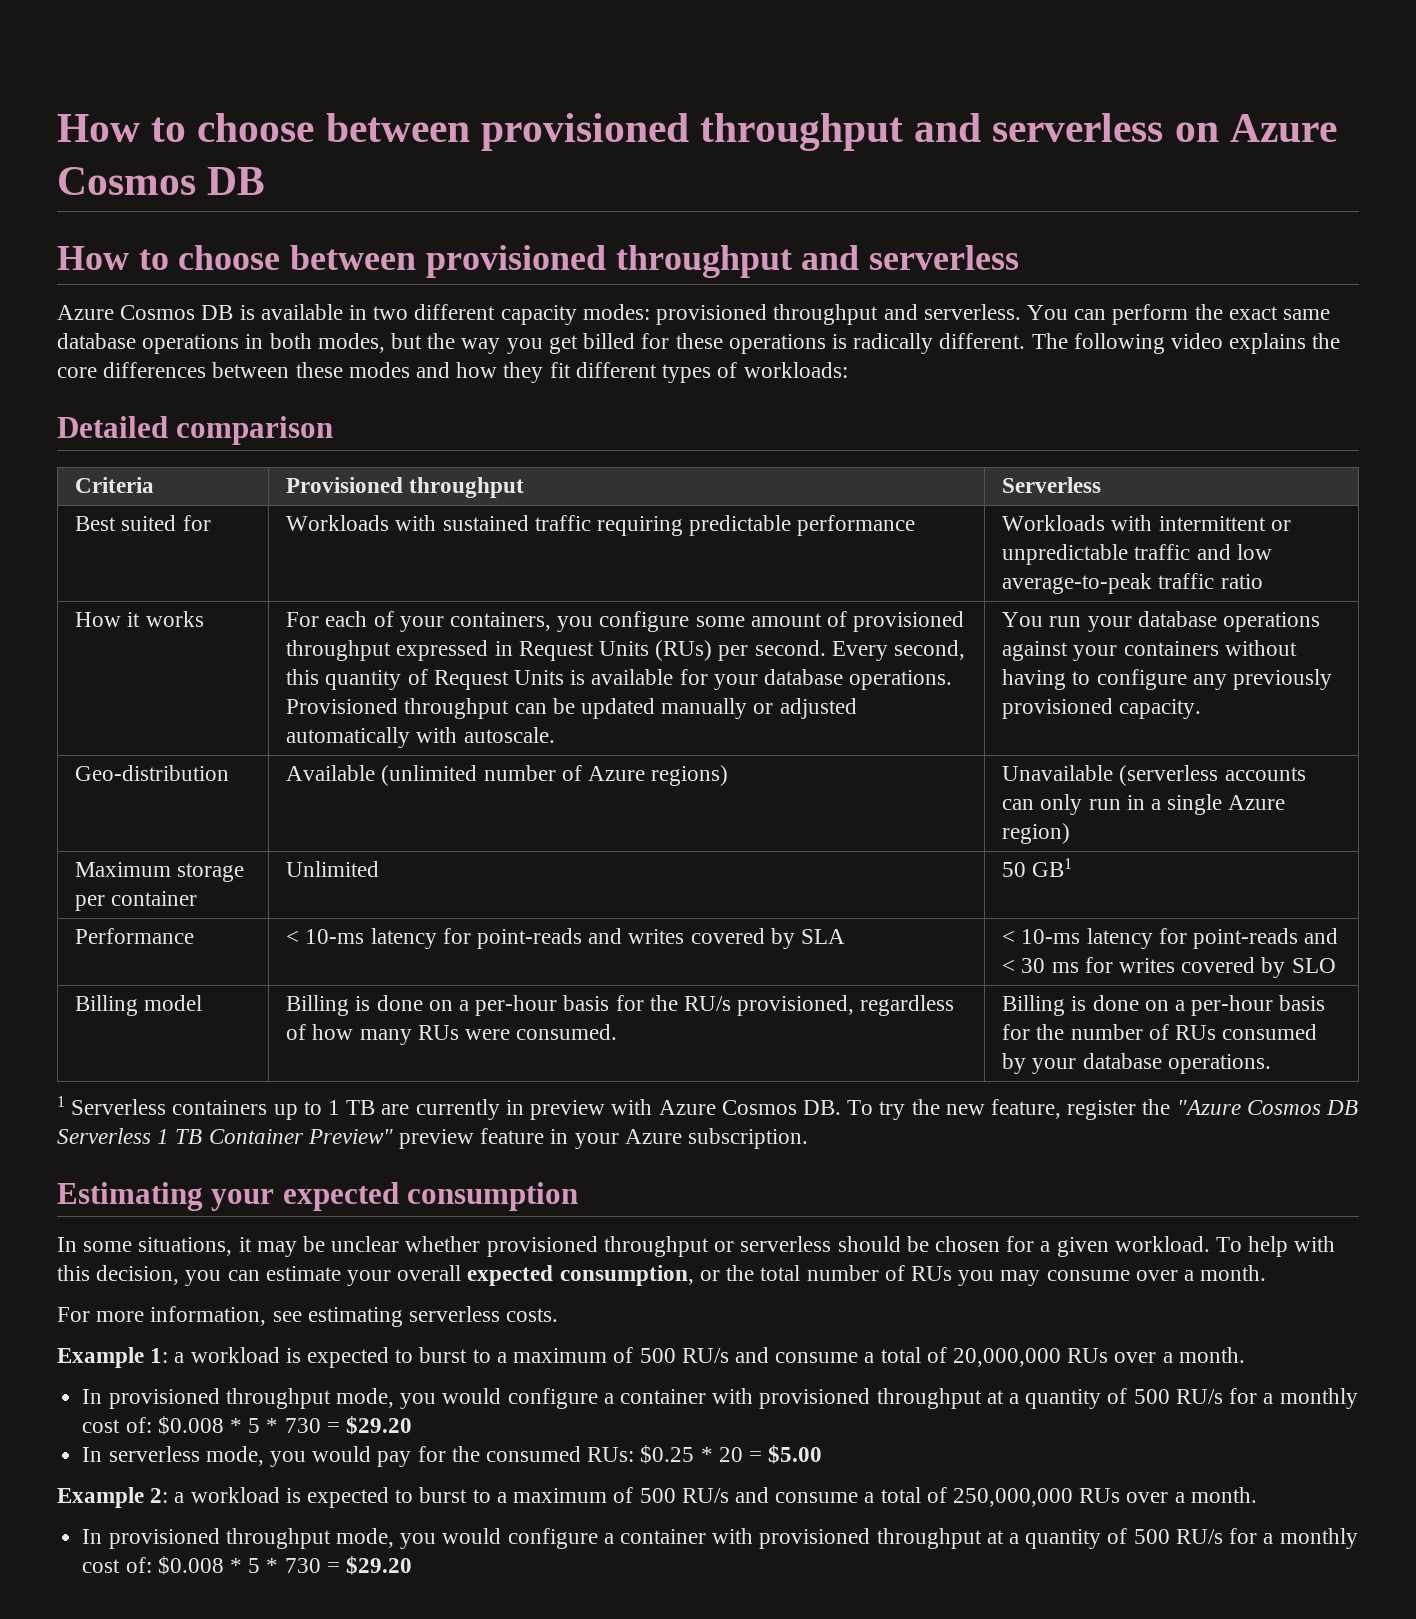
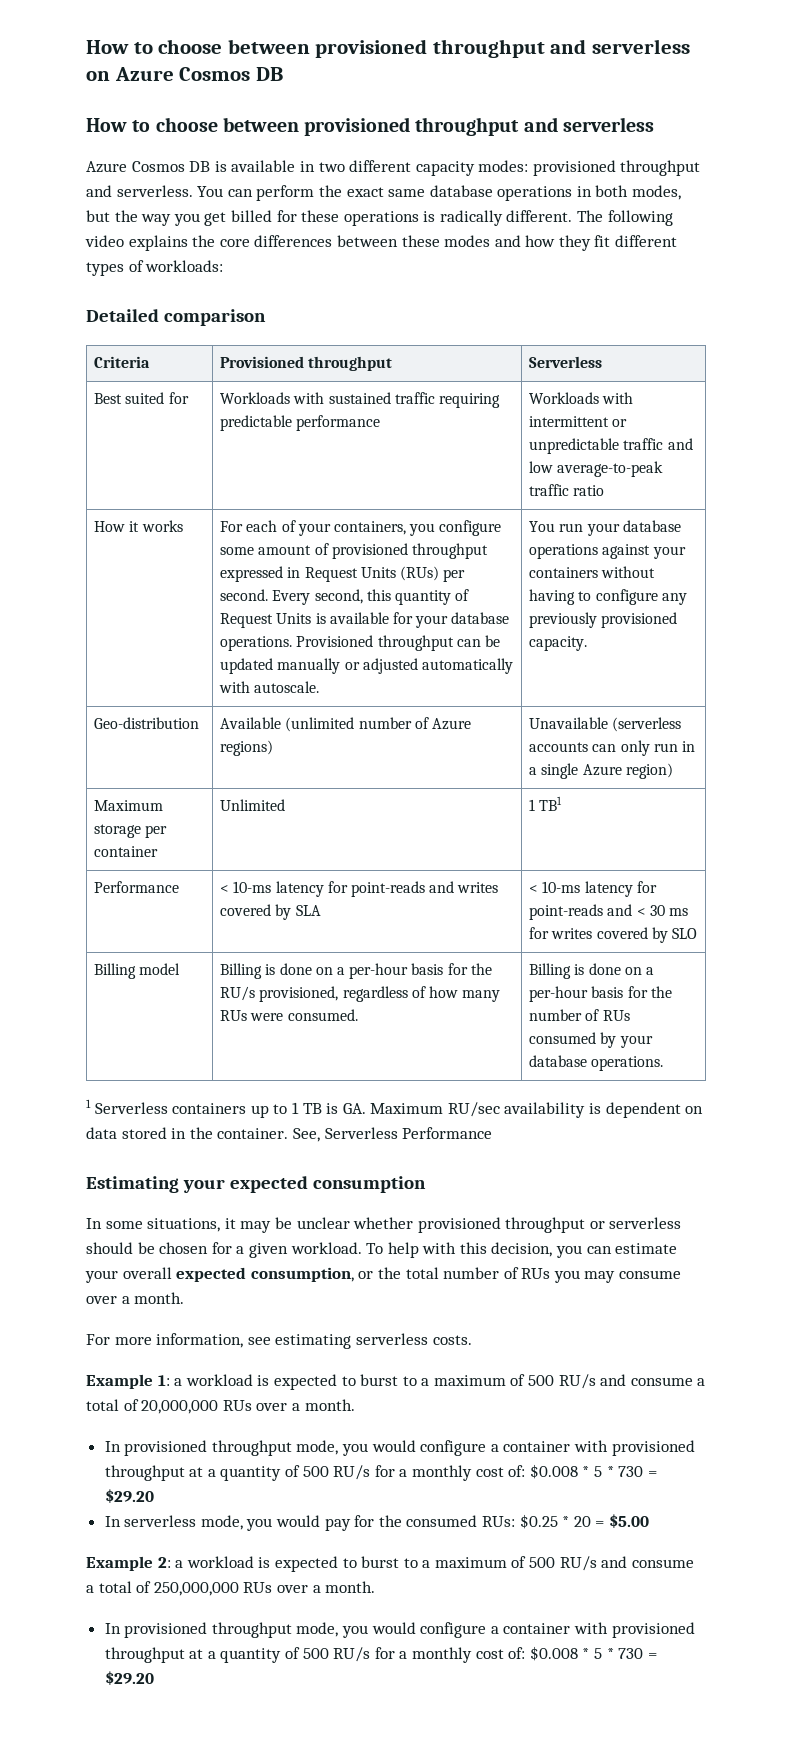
- Maximum storage per container | Unlimited | 50 GB1
+ Maximum storage per container | Unlimited | 1 TB1
- 1 Serverless containers up to 1 TB are currently in preview with Azure Cosmos DB. To try the new feature, register the "Azure Cosmos DB Serverless 1 TB Container Preview" preview feature in your Azure subscription.
+ 1 Serverless containers up to 1 TB is GA. Maximum RU/sec availability is dependent on data stored in the container. See, Serverless Performance

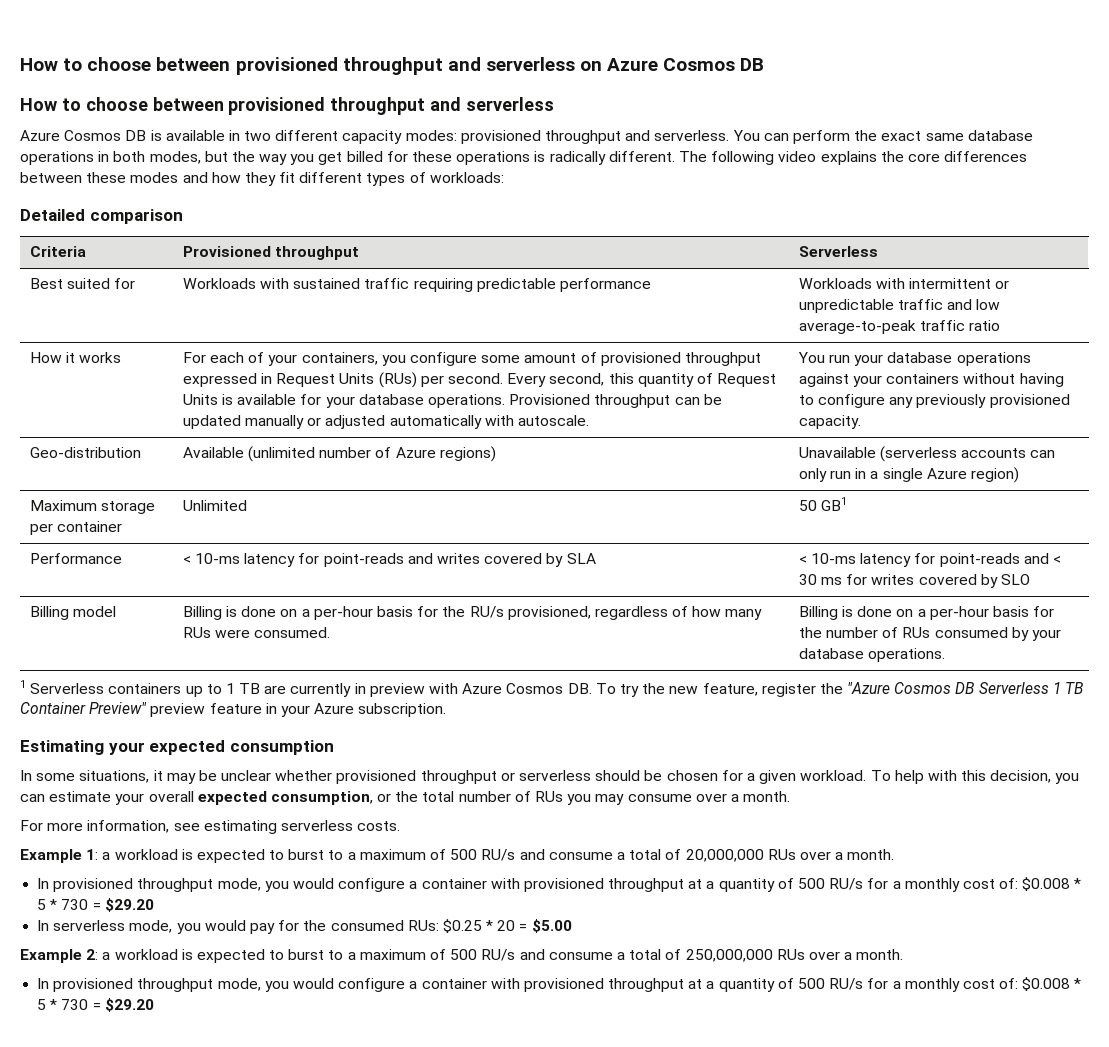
- Maximum storage per container | Unlimited | 1 TB1
+ Maximum storage per container | Unlimited | 50 GB1
- 1 Serverless containers up to 1 TB is GA. Maximum RU/sec availability is dependent on data stored in the container. See, Serverless Performance
+ 1 Serverless containers up to 1 TB are currently in preview with Azure Cosmos DB. To try the new feature, register the "Azure Cosmos DB Serverless 1 TB Container Preview" preview feature in your Azure subscription.

